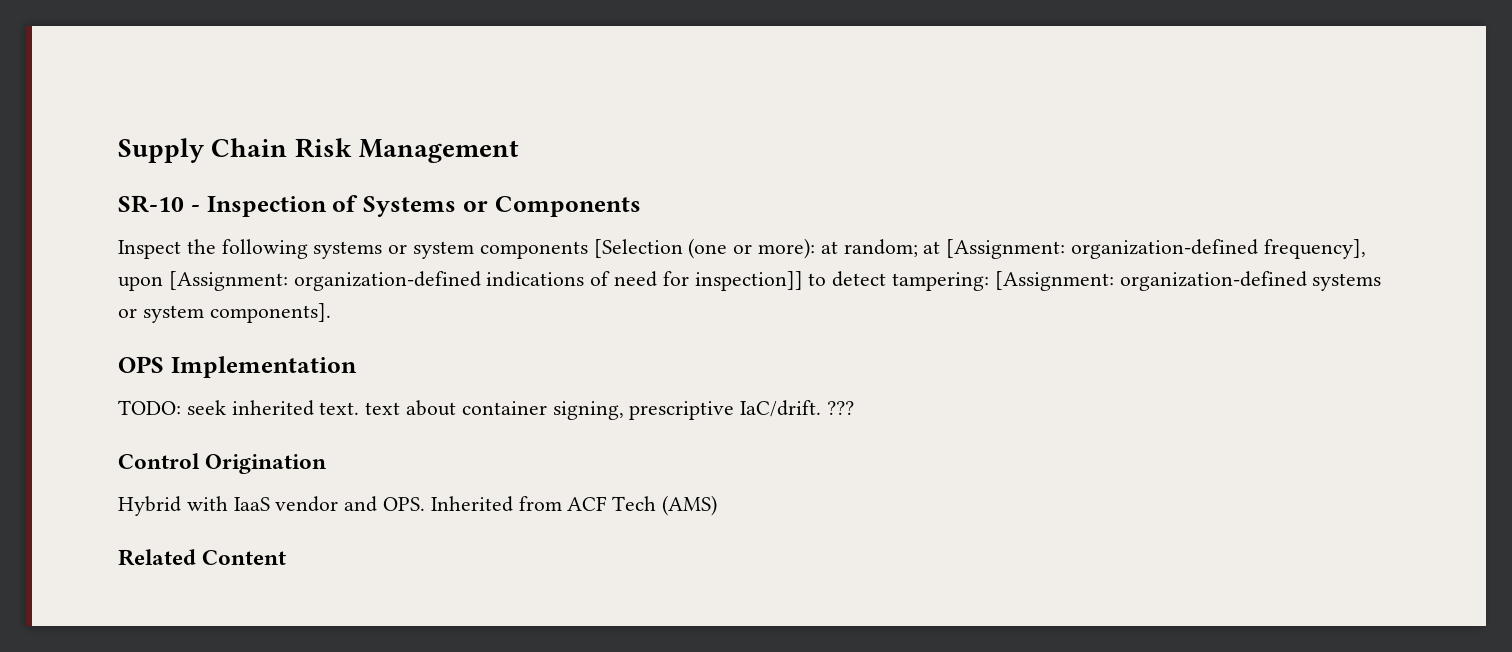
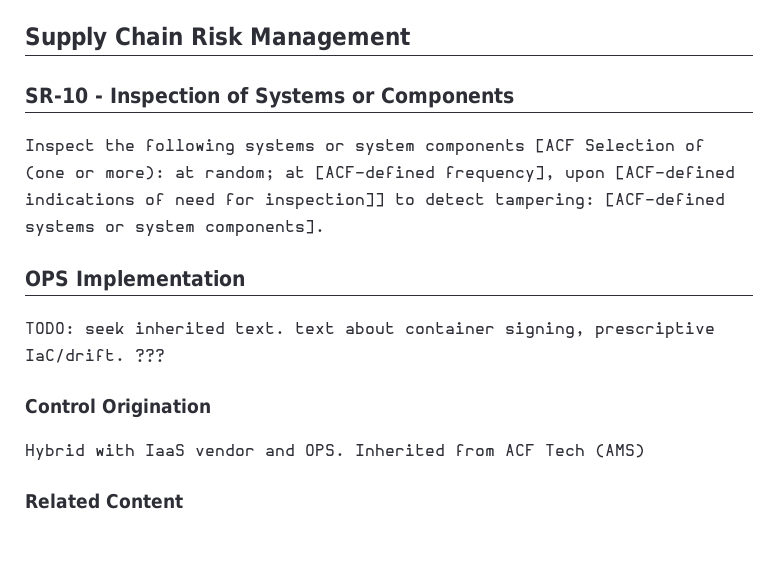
- Inspect the following systems or system components [Selection (one or more): at random; at [Assignment: organization-defined frequency], upon [Assignment: organization-defined indications of need for inspection]] to detect tampering: [Assignment: organization-defined systems or system components].
+ Inspect the following systems or system components [ACF Selection of (one or more): at random; at [ACF-defined frequency], upon [ACF-defined indications of need for inspection]] to detect tampering: [ACF-defined systems or system components].

